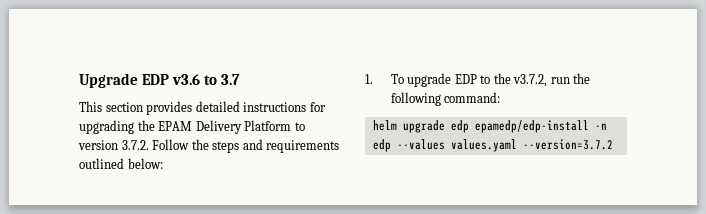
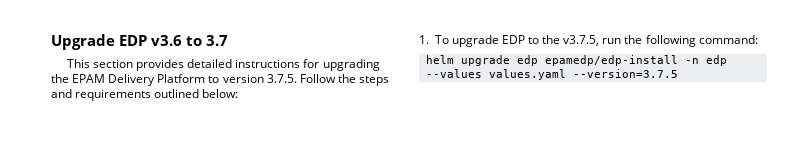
- This section provides detailed instructions for upgrading the EPAM Delivery Platform to version 3.7.2. Follow the steps and requirements outlined below:
+ This section provides detailed instructions for upgrading the EPAM Delivery Platform to version 3.7.5. Follow the steps and requirements outlined below:
- 1. To upgrade EDP to the v3.7.2, run the following command:
+ 1. To upgrade EDP to the v3.7.5, run the following command:
- helm upgrade edp epamedp/edp-install -n edp --values values.yaml --version=3.7.2
+ helm upgrade edp epamedp/edp-install -n edp --values values.yaml --version=3.7.5

